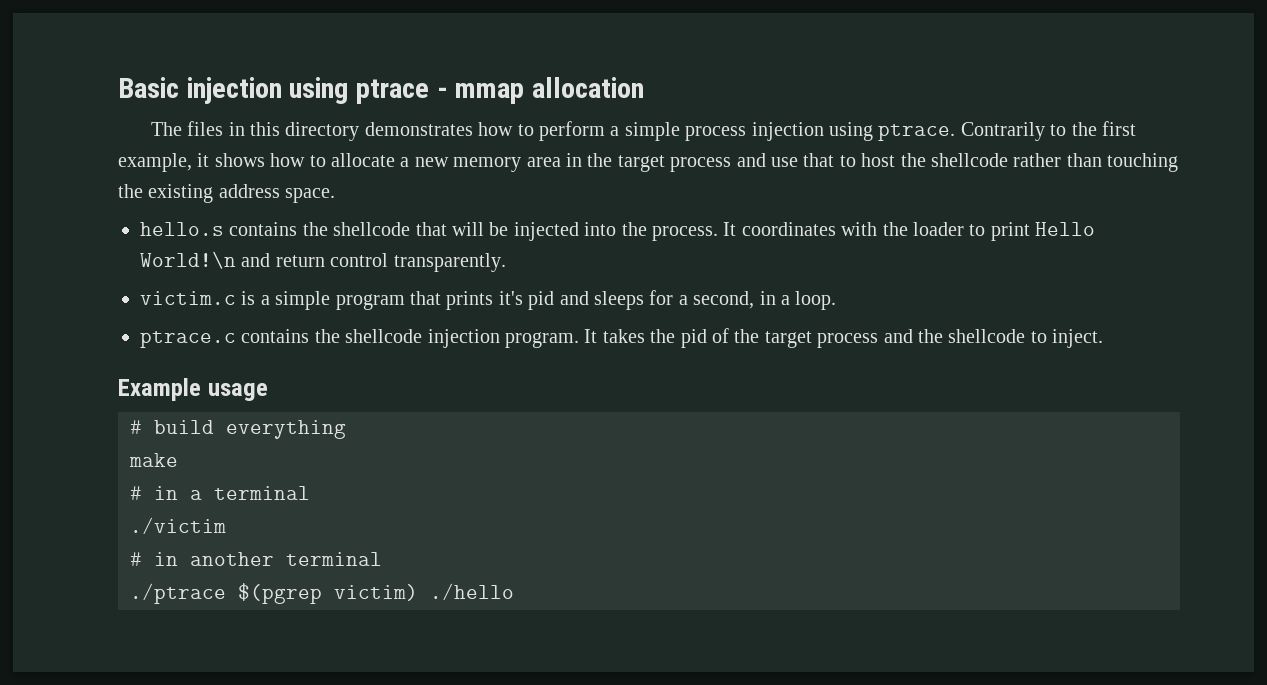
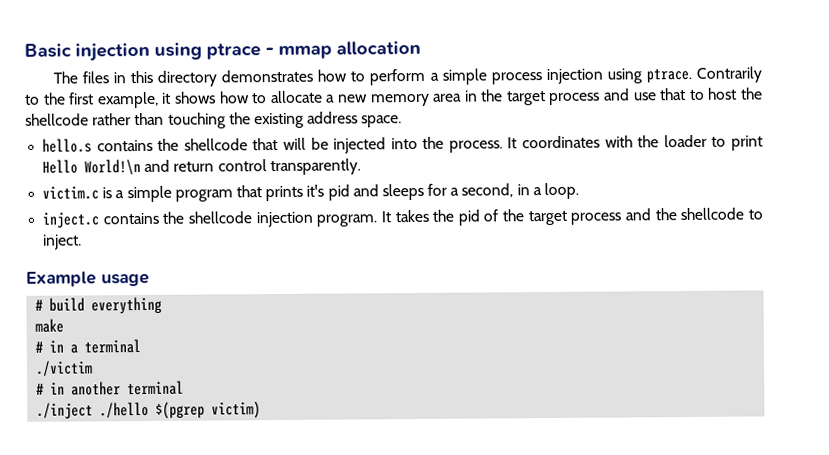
- ptrace.c contains the shellcode injection program.
+ inject.c contains the shellcode injection program.
- ./ptrace $(pgrep victim) ./hello
+ ./inject ./hello $(pgrep victim)

